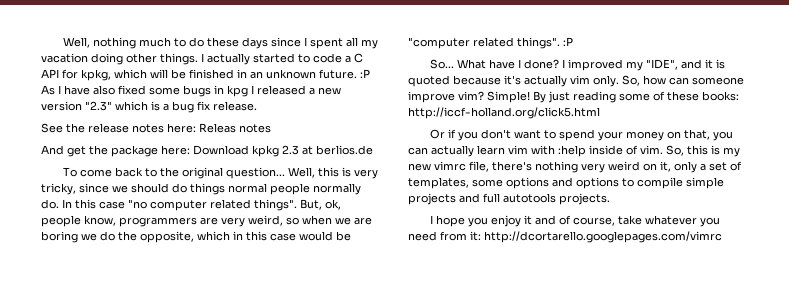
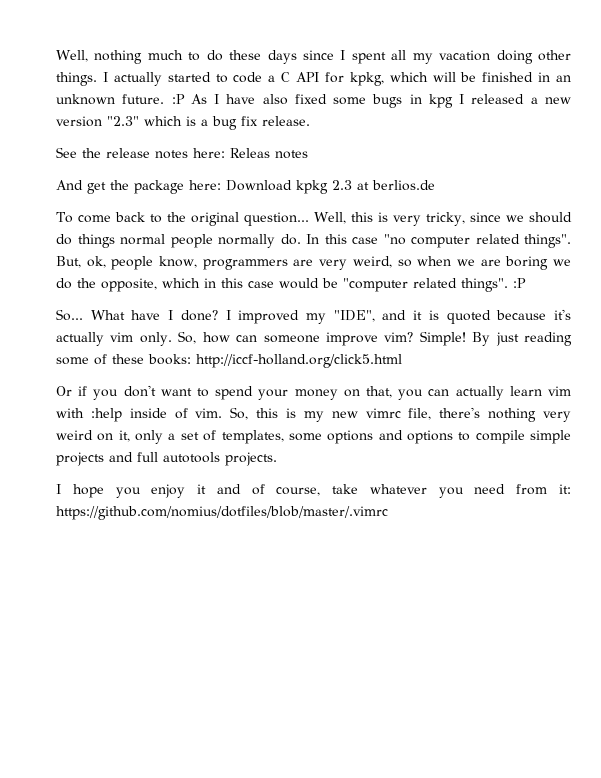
- I hope you enjoy it and of course, take whatever you need from it: http://dcortarello.googlepages.com/vimrc
+ I hope you enjoy it and of course, take whatever you need from it: https://github.com/nomius/dotfiles/blob/master/.vimrc

